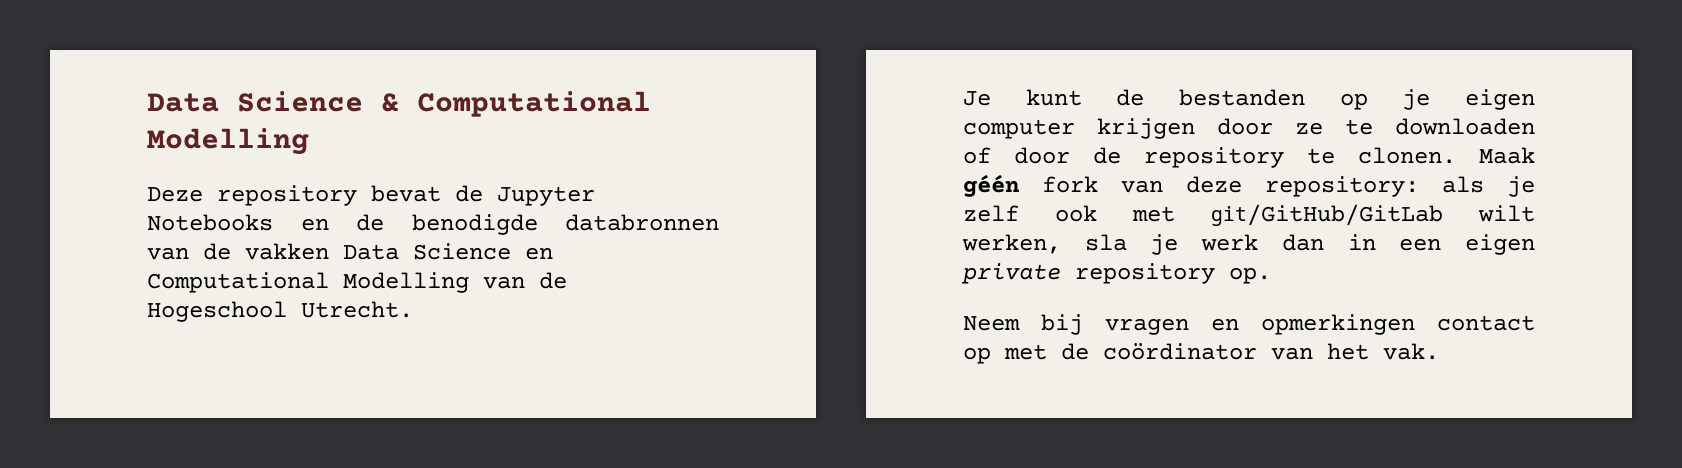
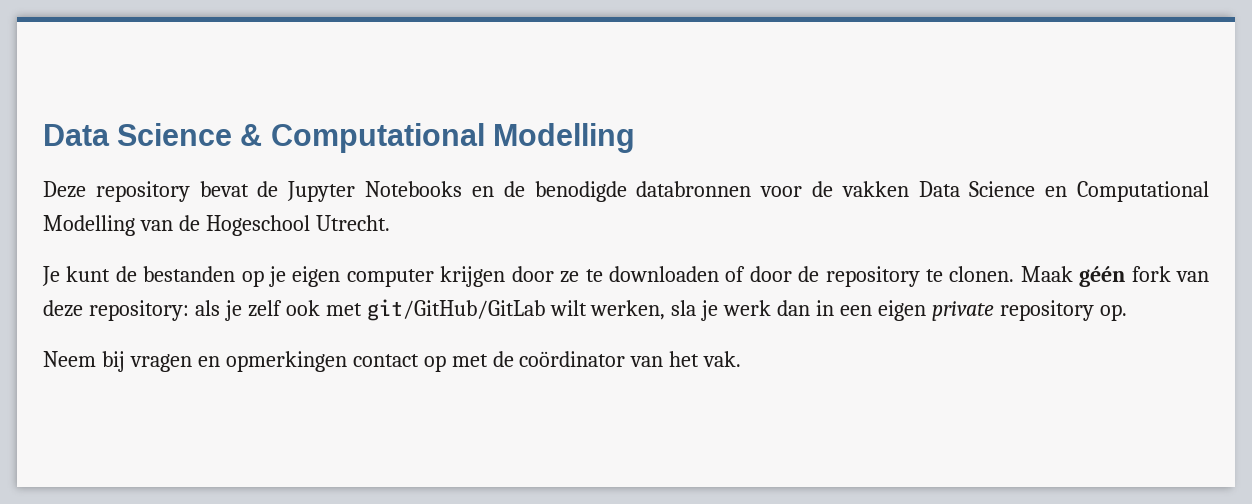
- Deze repository bevat de Jupyter Notebooks en de benodigde databronnen van de vakken Data Science en Computational Modelling van de Hogeschool Utrecht.
+ Deze repository bevat de Jupyter Notebooks en de benodigde databronnen voor de vakken Data Science en Computational Modelling van de Hogeschool Utrecht.

